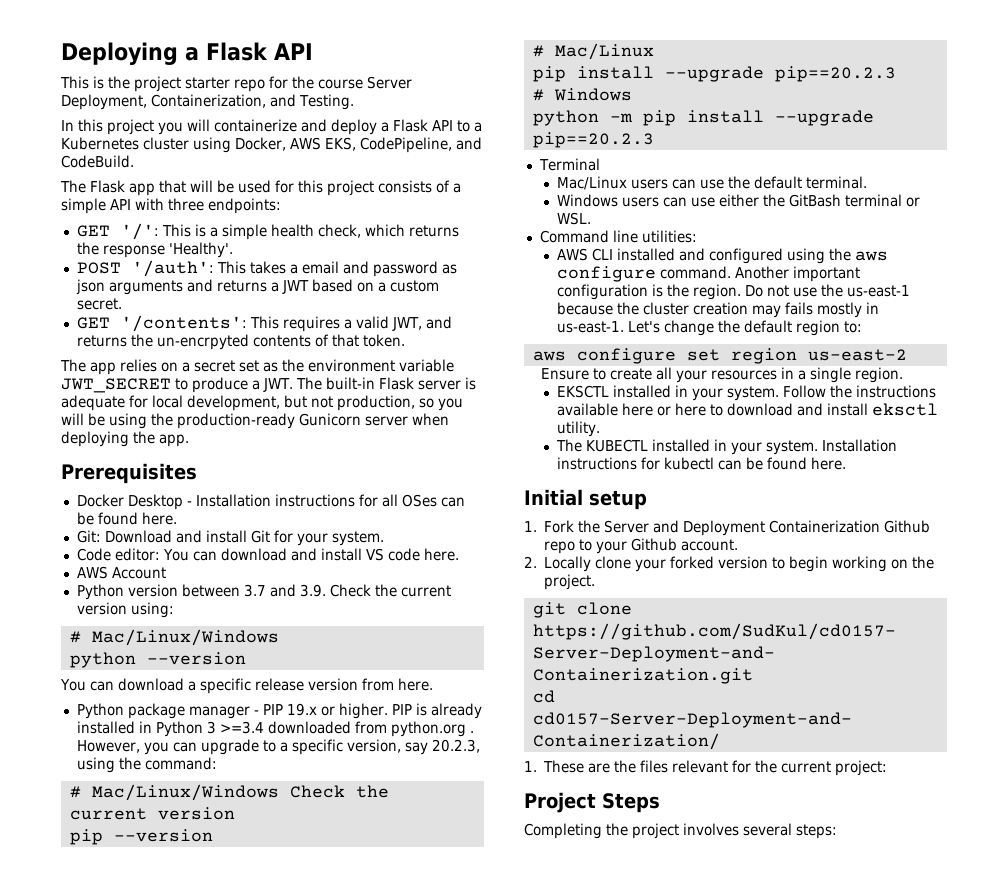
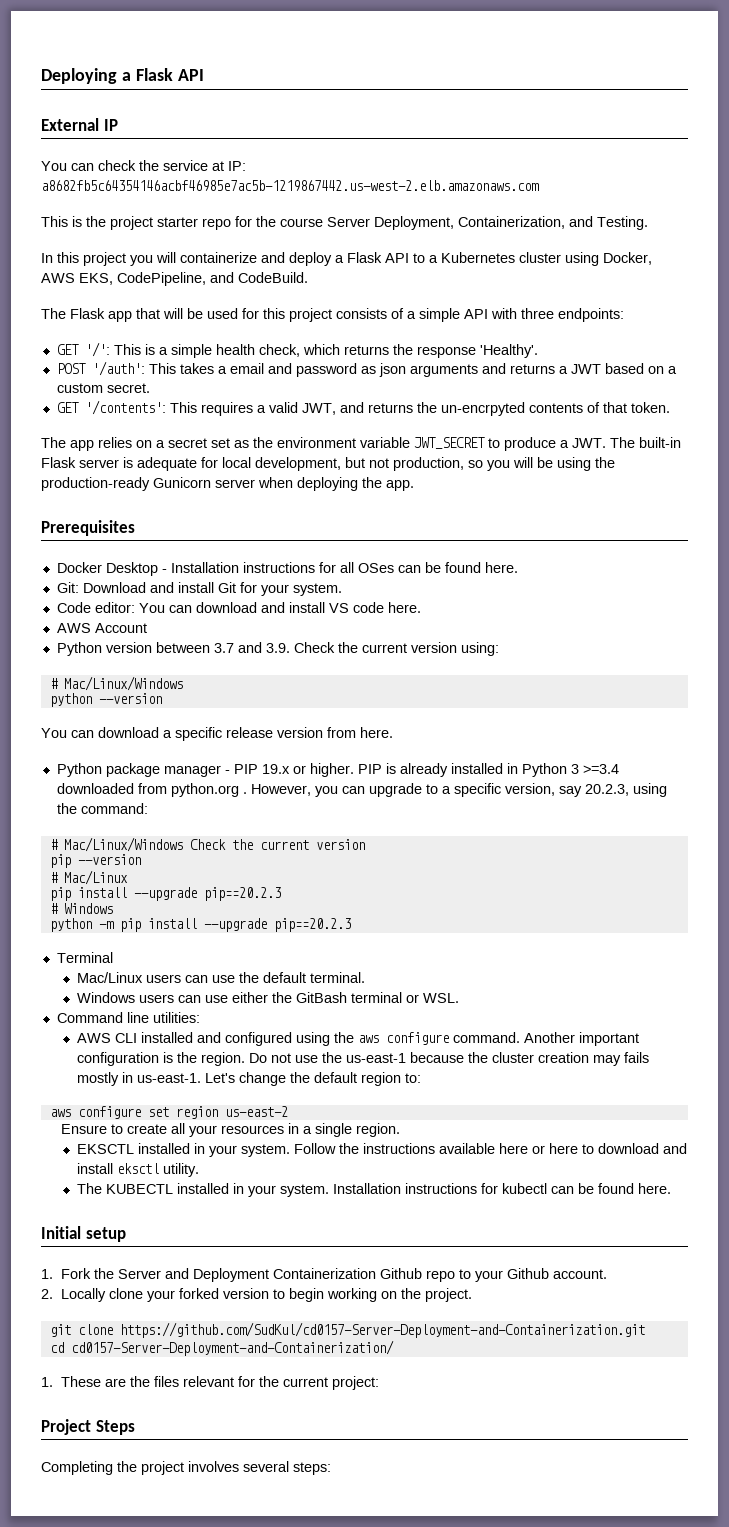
+ External IP
+ You can check the service at IP: a8682fb5c64354146acbf46985e7ac5b-1219867442.us-west-2.elb.amazonaws.com

